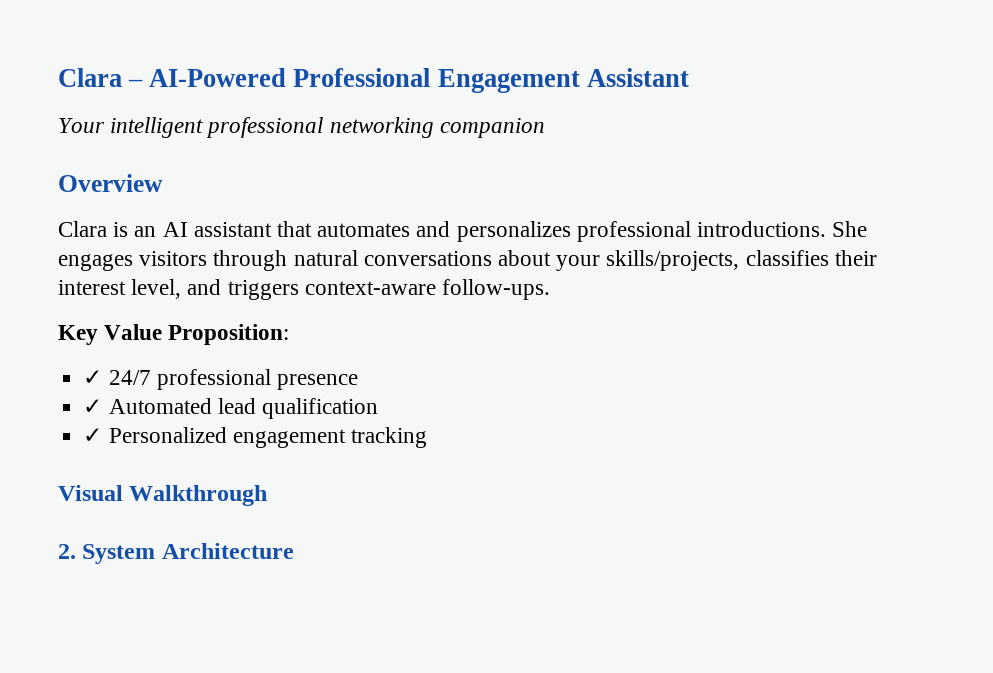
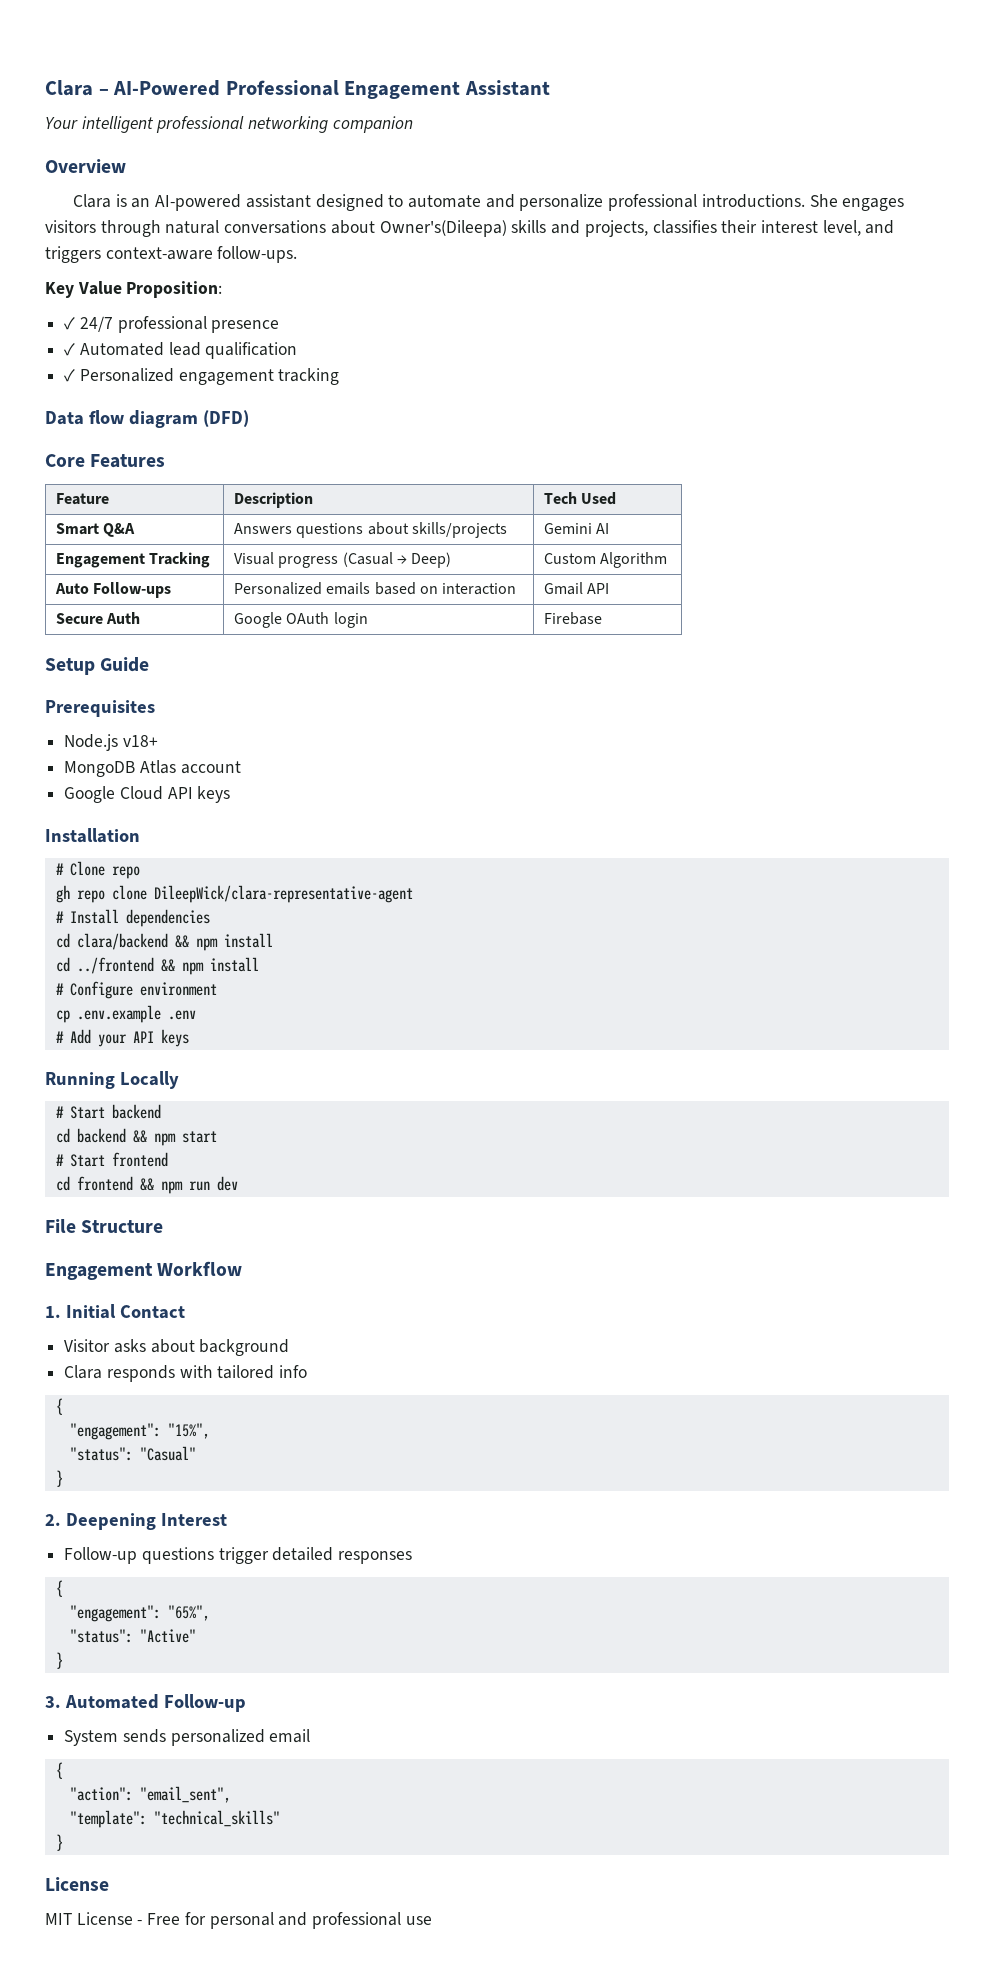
- Clara is an AI assistant that automates and personalizes professional introductions.
+ Clara is an AI-powered assistant designed to automate and personalize professional introductions.
- She engages visitors through natural conversations about your skills/projects, classifies their interest level, and triggers context-aware follow-ups.
+ She engages visitors through natural conversations about Owner's(Dileepa) skills and projects, classifies their interest level, and triggers context-aware follow-ups.
- Visual Walkthrough
- 2. System Architecture
+ Data flow diagram (DFD)
+ Core Features
+ Feature | Description | Tech Used
+ Smart Q&A | Answers questions about skills/projects | Gemini AI
+ Engagement Tracking | Visual progress (Casual → Deep) | Custom Algorithm
+ Auto Follow-ups | Personalized emails based on interaction | Gmail API
+ Secure Auth | Google OAuth login | Firebase
+ Setup Guide
+ Prerequisites
+ Node.js v18+
+ MongoDB Atlas account
+ Google Cloud API keys
+ Installation
+ # Clone repo
+ gh repo clone DileepWick/clara-representative-agent
+ # Install dependencies
+ cd clara/backend && npm install
+ cd ../frontend && npm install
+ # Configure environment
+ cp .env.example .env
+ # Add your API keys
+ Running Locally
+ # Start backend
+ cd backend && npm start
+ # Start frontend
+ cd frontend && npm run dev
+ File Structure
+ Engagement Workflow
+ 1. Initial Contact
+ Visitor asks about background
+ Clara responds with tailored info
+ {
+ "engagement": "15%",
+ "status": "Casual"
+ }
+ 2. Deepening Interest
+ Follow-up questions trigger detailed responses
+ {
+ "engagement": "65%",
+ "status": "Active"
+ }
+ 3. Automated Follow-up
+ System sends personalized email
+ {
+ "action": "email_sent",
+ "template": "technical_skills"
+ }
+ License
+ MIT License - Free for personal and professional use

